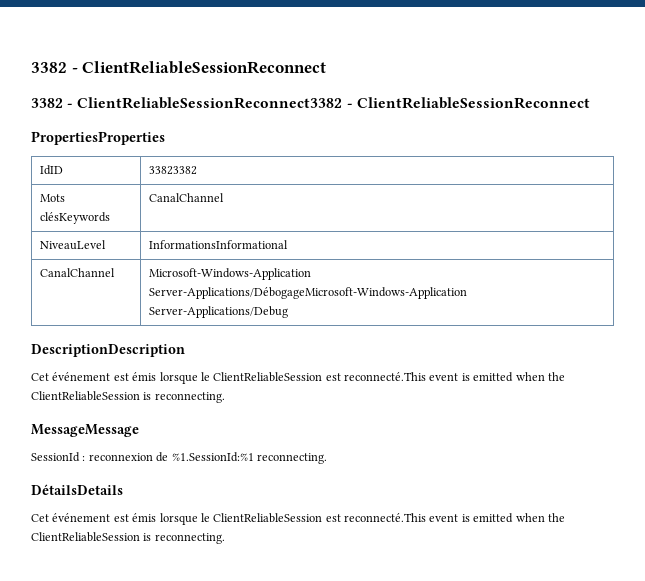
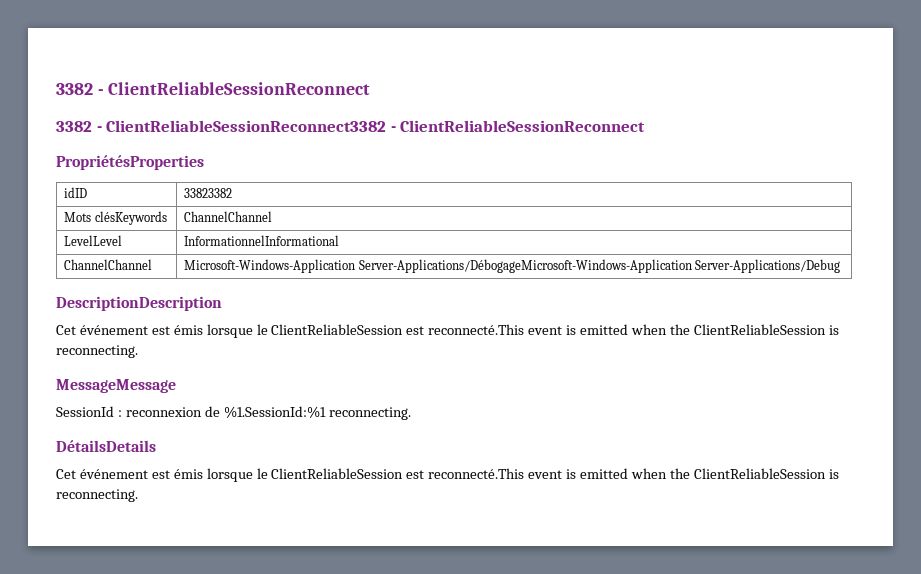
- PropertiesProperties
- IdID | 33823382
+ PropriétésProperties
+ idID | 33823382
- Mots clésKeywords | CanalChannel
- NiveauLevel | InformationsInformational
- CanalChannel | Microsoft-Windows-Application Server-Applications/DébogageMicrosoft-Windows-Application Server-Applications/Debug
+ Mots clésKeywords | ChannelChannel
+ LevelLevel | InformationnelInformational
+ ChannelChannel | Microsoft-Windows-Application Server-Applications/DébogageMicrosoft-Windows-Application Server-Applications/Debug

